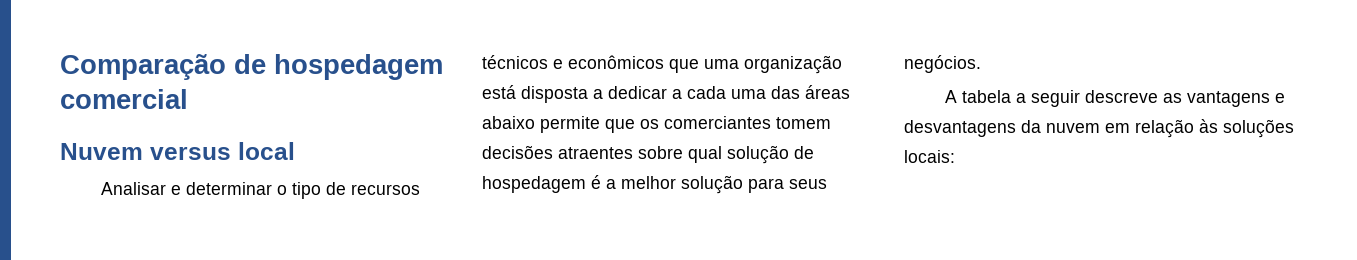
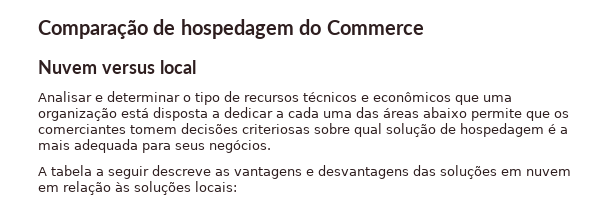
- Comparação de hospedagem comercial
+ Comparação de hospedagem do Commerce
- Analisar e determinar o tipo de recursos técnicos e econômicos que uma organização está disposta a dedicar a cada uma das áreas abaixo permite que os comerciantes tomem decisões atraentes sobre qual solução de hospedagem é a melhor solução para seus negócios.
+ Analisar e determinar o tipo de recursos técnicos e econômicos que uma organização está disposta a dedicar a cada uma das áreas abaixo permite que os comerciantes tomem decisões criteriosas sobre qual solução de hospedagem é a mais adequada para seus negócios.
- A tabela a seguir descreve as vantagens e desvantagens da nuvem em relação às soluções locais:
+ A tabela a seguir descreve as vantagens e desvantagens das soluções em nuvem em relação às soluções locais:

